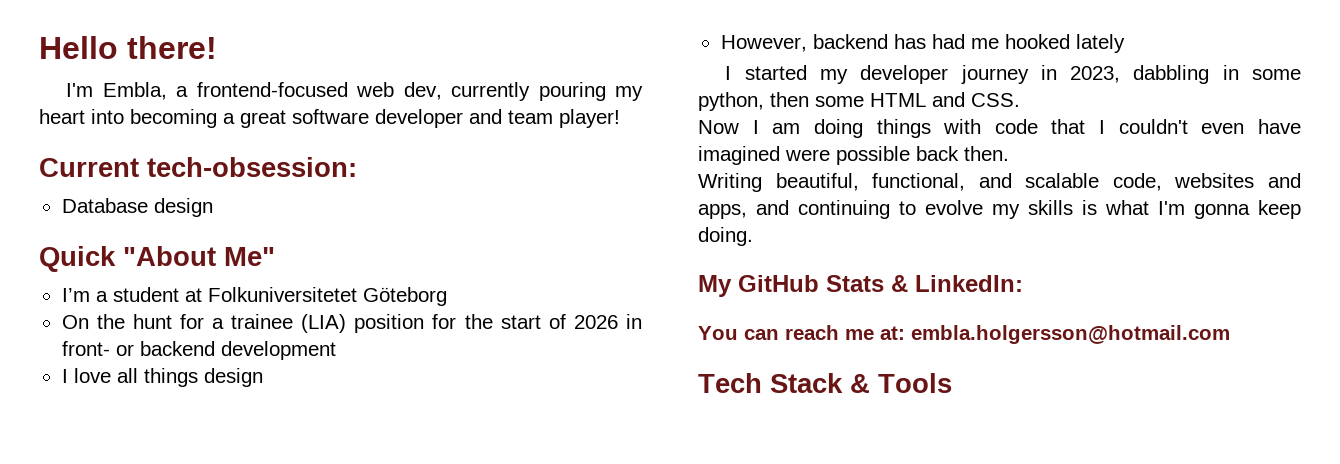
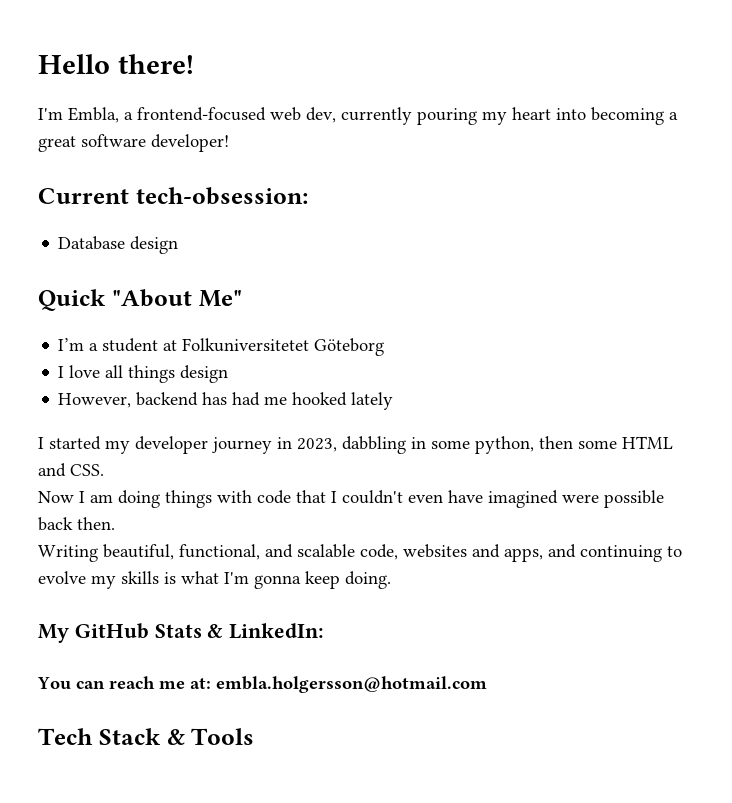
- I'm Embla, a frontend-focused web dev, currently pouring my heart into becoming a great software developer and team player!
+ I'm Embla, a frontend-focused web dev, currently pouring my heart into becoming a great software developer!
- On the hunt for a trainee (LIA) position for the start of 2026 in front- or backend development

